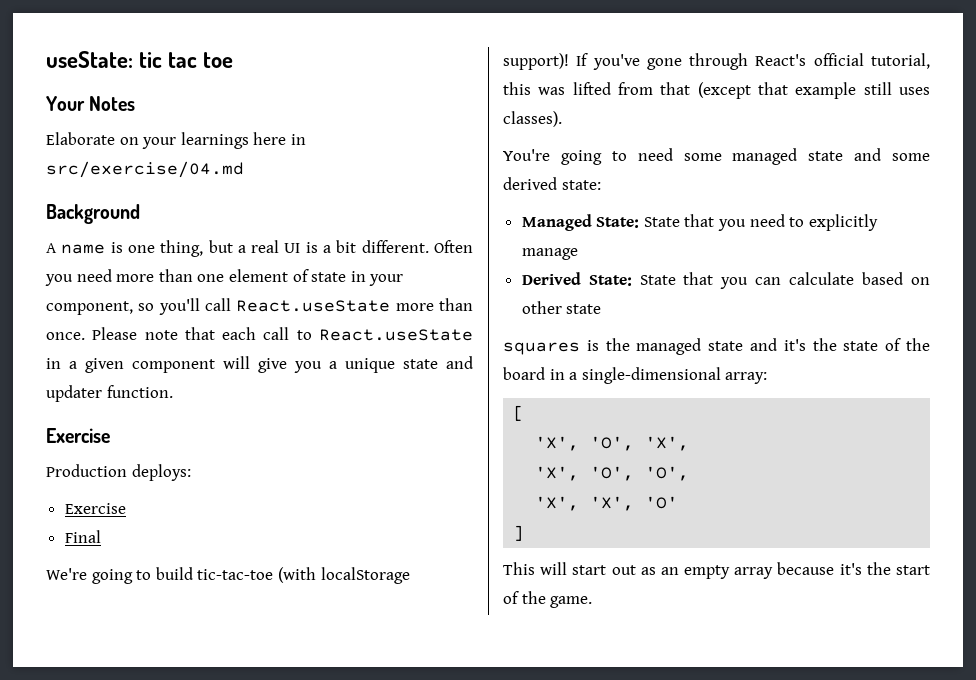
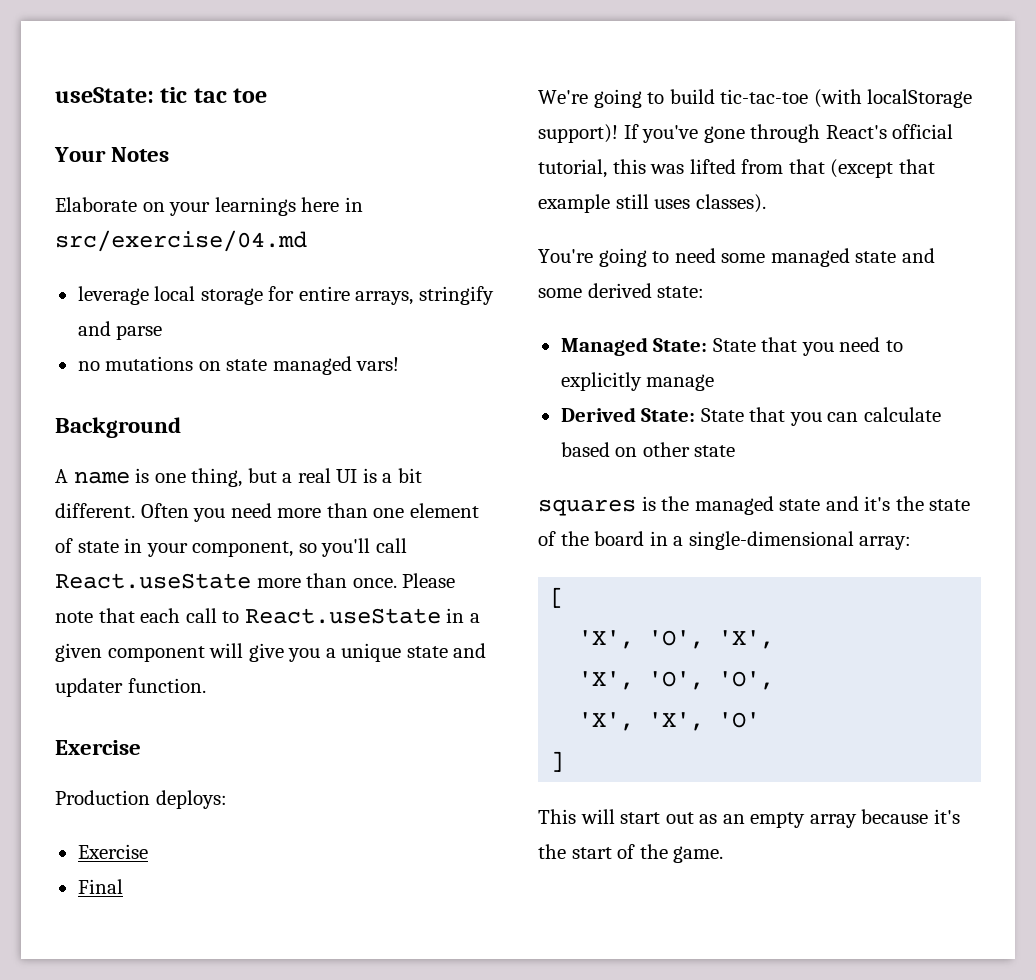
+ leverage local storage for entire arrays, stringify and parse
+ no mutations on state managed vars!

